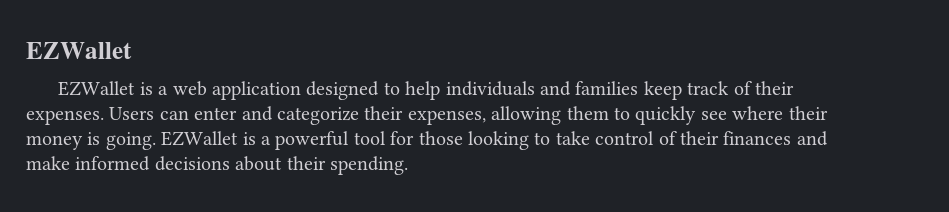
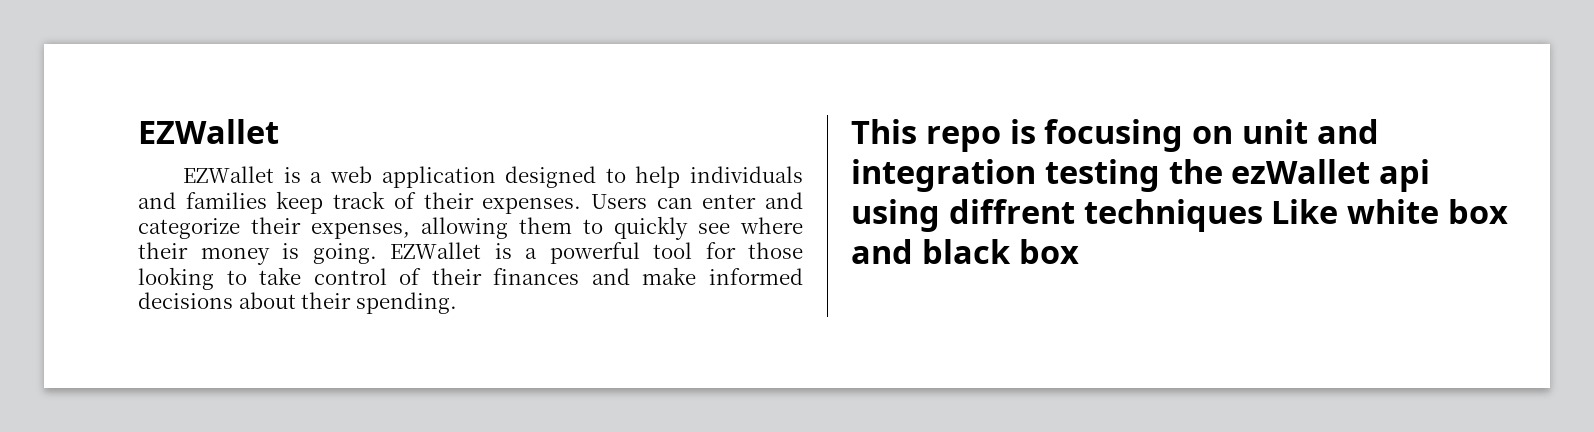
+ This repo is focusing on unit and integration testing the ezWallet api using diffrent techniques Like white box and black box

